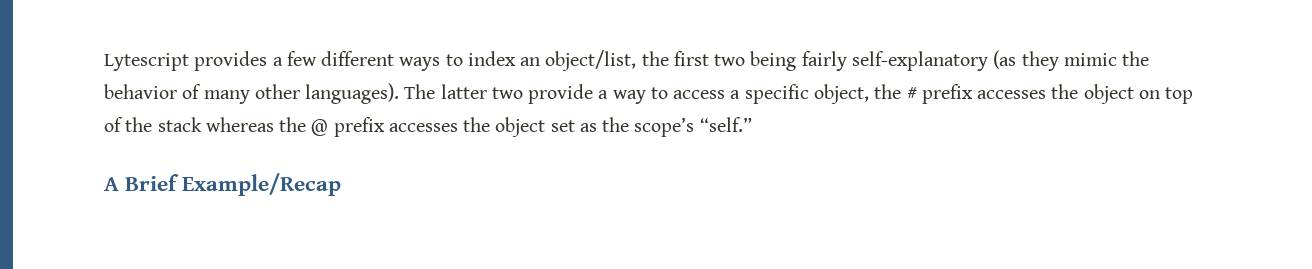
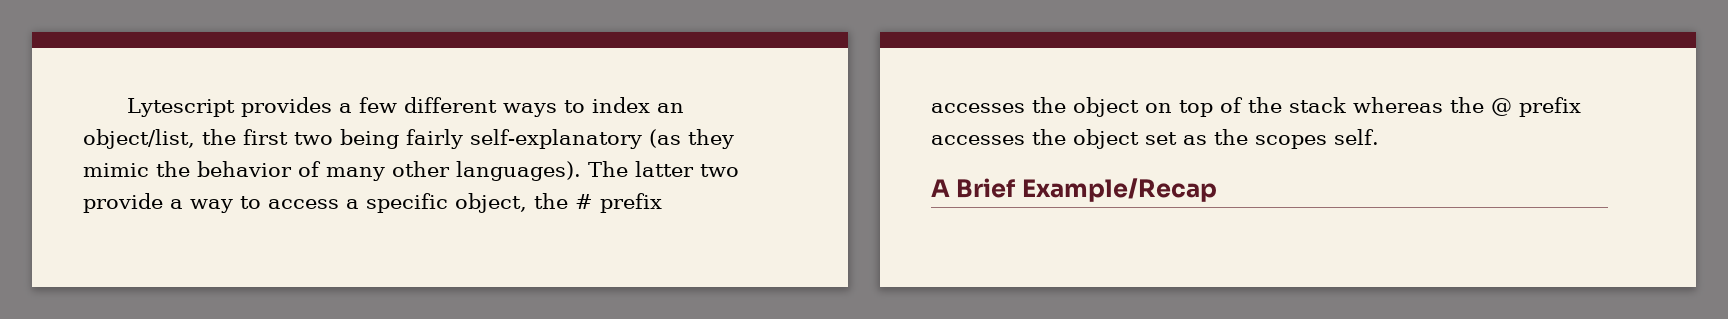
- The latter two provide a way to access a specific object, the # prefix accesses the object on top of the stack whereas the @ prefix accesses the object set as the scope’s “self.”
+ The latter two provide a way to access a specific object, the # prefix accesses the object on top of the stack whereas the @ prefix accesses the object set as the scopes self.

